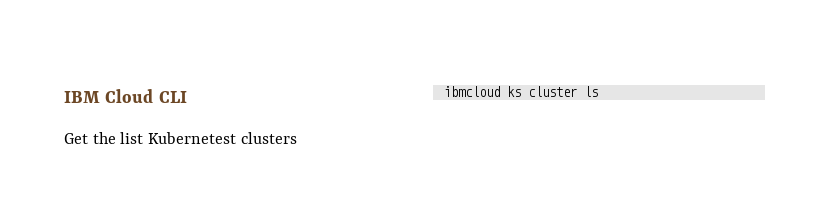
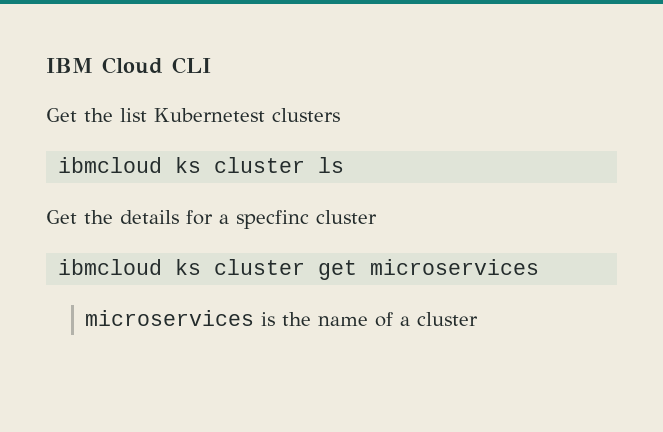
+ Get the details for a specfinc cluster
+ ibmcloud ks cluster get microservices
+ microservices is the name of a cluster

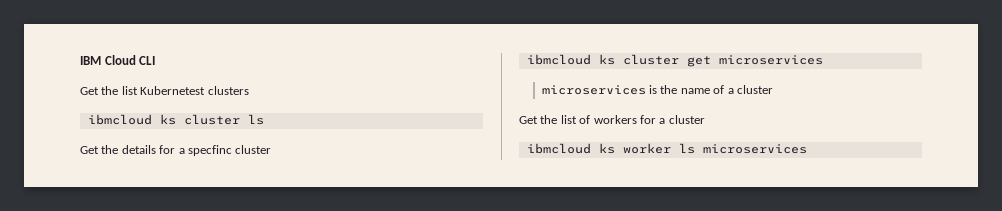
+ Get the list of workers for a cluster
+ ibmcloud ks worker ls microservices

